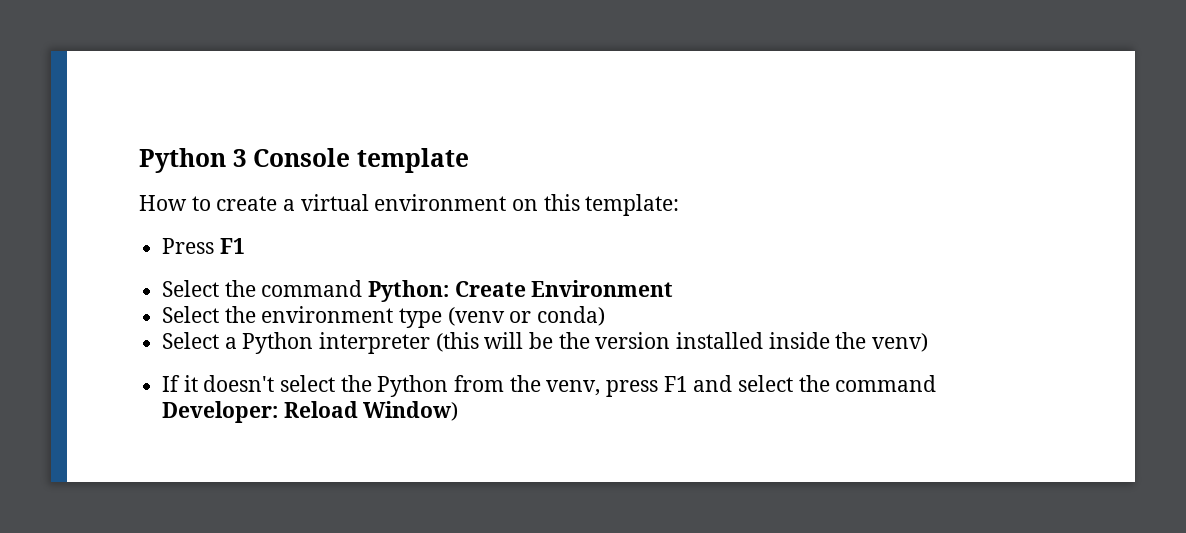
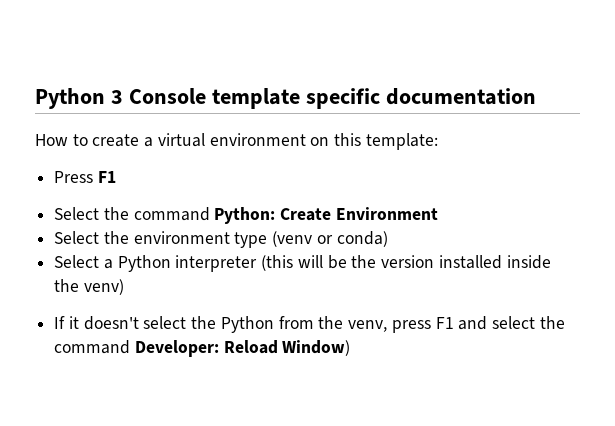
- Python 3 Console template
+ Python 3 Console template specific documentation

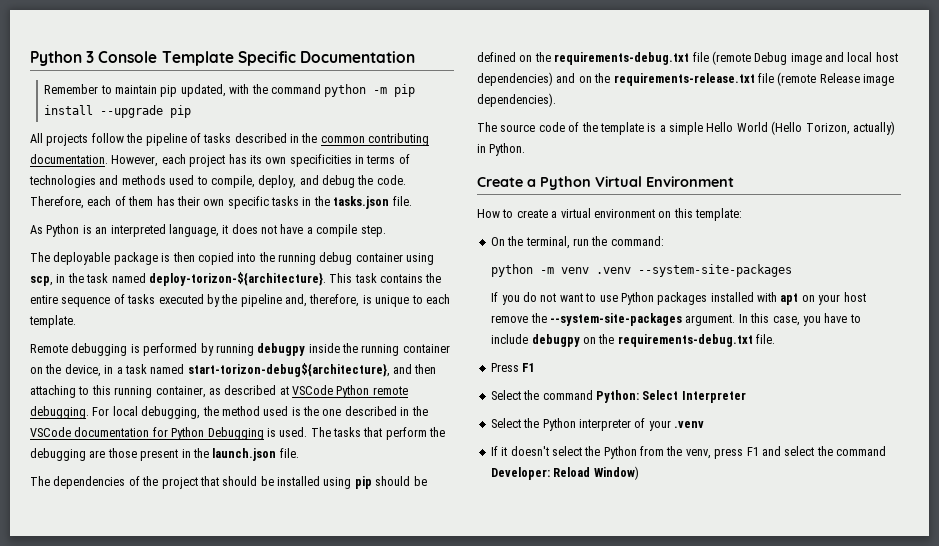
- Python 3 Console template specific documentation
+ Python 3 Console Template Specific Documentation
+ Remember to maintain pip updated, with the command python -m pip install --upgrade pip
+ All projects follow the pipeline of tasks described in the common contributing documentation. However, each project has its own specificities in terms of technologies and methods used to compile, deploy, and debug the code. Therefore, each of them has their own specific tasks in the tasks.json file.
+ As Python is an interpreted language, it does not have a compile step.
+ The deployable package is then copied into the running debug container using scp, in the task named deploy-torizon-${architecture}. This task contains the entire sequence of tasks executed by the pipeline and, therefore, is unique to each template.
+ Remote debugging is performed by running debugpy inside the running container on the device, in a task named start-torizon-debug${architecture}, and then attaching to this running container, as described at VSCode Python remote debugging. For local debugging, the method used is the one described in the VSCode documentation for Python Debugging is used. The tasks that perform the debugging are those present in the launch.json file.
+ The dependencies of the project that should be installed using pip should be defined on the requirements-debug.txt file (remote Debug image and local host dependencies) and on the requirements-release.txt file (remote Release image dependencies).
+ The source code of the template is a simple Hello World (Hello Torizon, actually) in Python.
+ Create a Python Virtual Environment
+ On the terminal, run the command:
+ python -m venv .venv --system-site-packages
+ If you do not want to use Python packages installed with apt on your host remove the --system-site-packages argument. In this case, you have to include debugpy on the requirements-debug.txt file.
- Select the command Python: Create Environment
- Select the environment type (venv or conda)
- Select a Python interpreter (this will be the version installed inside the venv)
+ Select the command Python: Select Interpreter
+ Select the Python interpreter of your .venv

